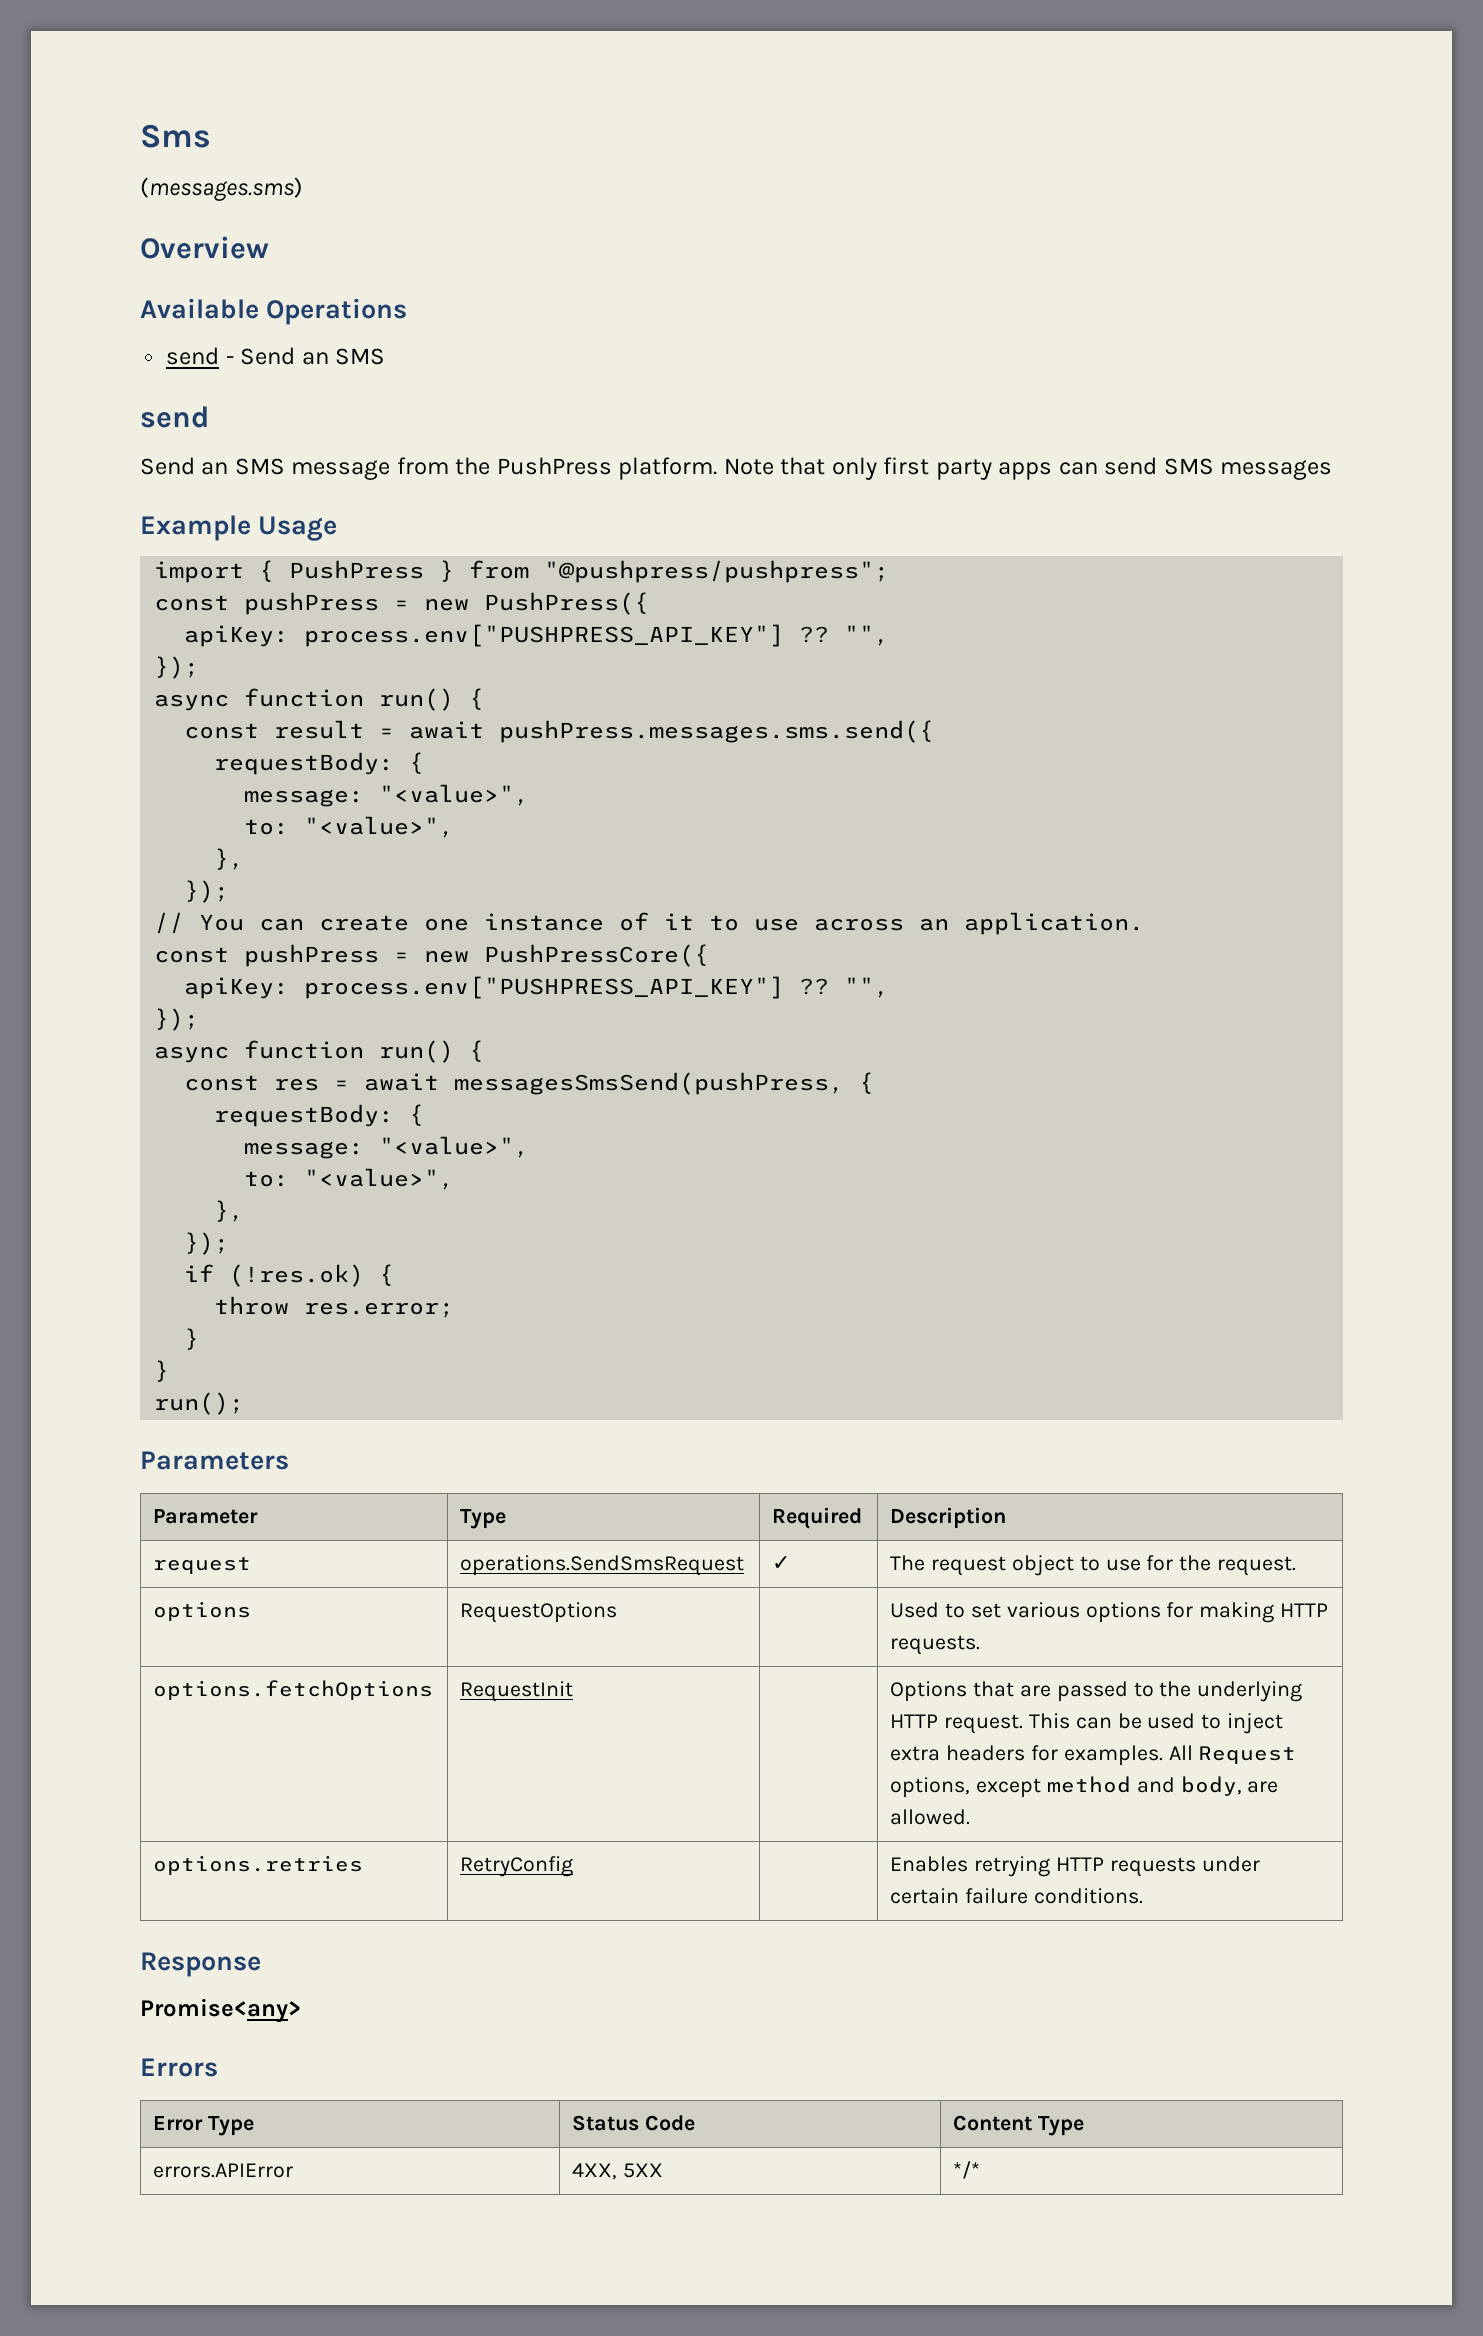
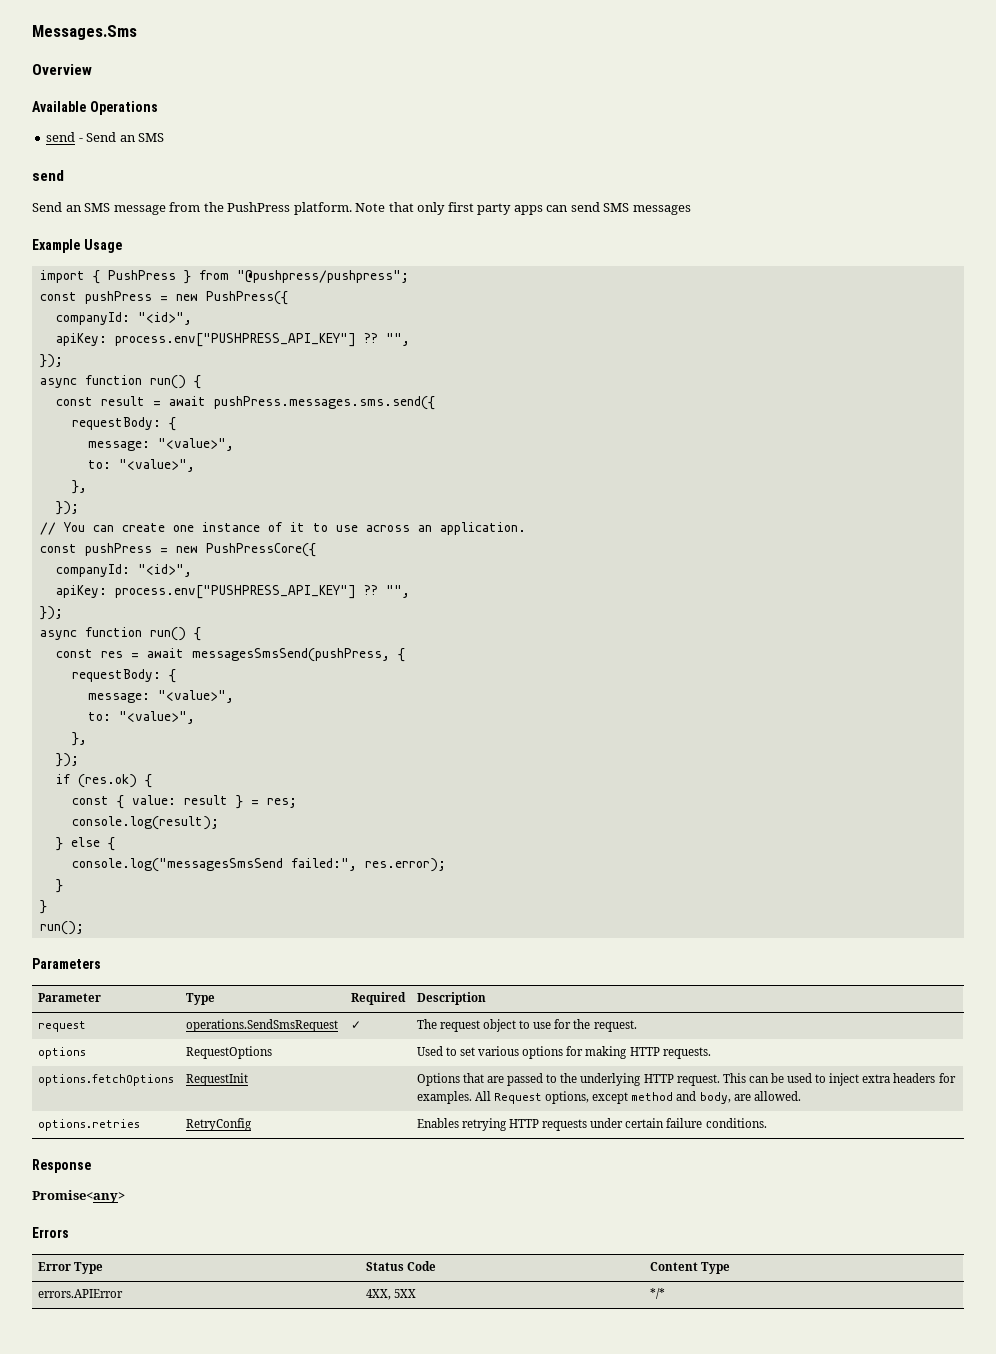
- Sms
- (messages.sms)
+ Messages.Sms
  const pushPress = new PushPress({
+ companyId: "<id>",
  const pushPress = new PushPressCore({
+ companyId: "<id>",
- if (!res.ok) {
- throw res.error;
+ if (res.ok) {
+ const { value: result } = res;
+ console.log(result);
+ } else {
+ console.log("messagesSmsSend failed:", res.error);

